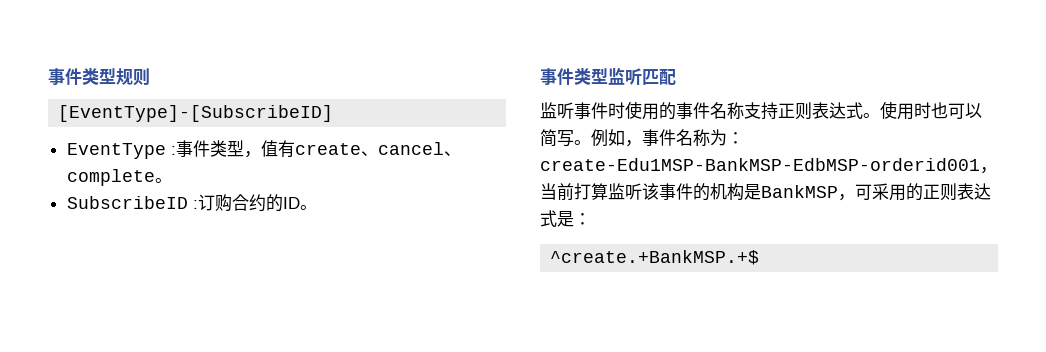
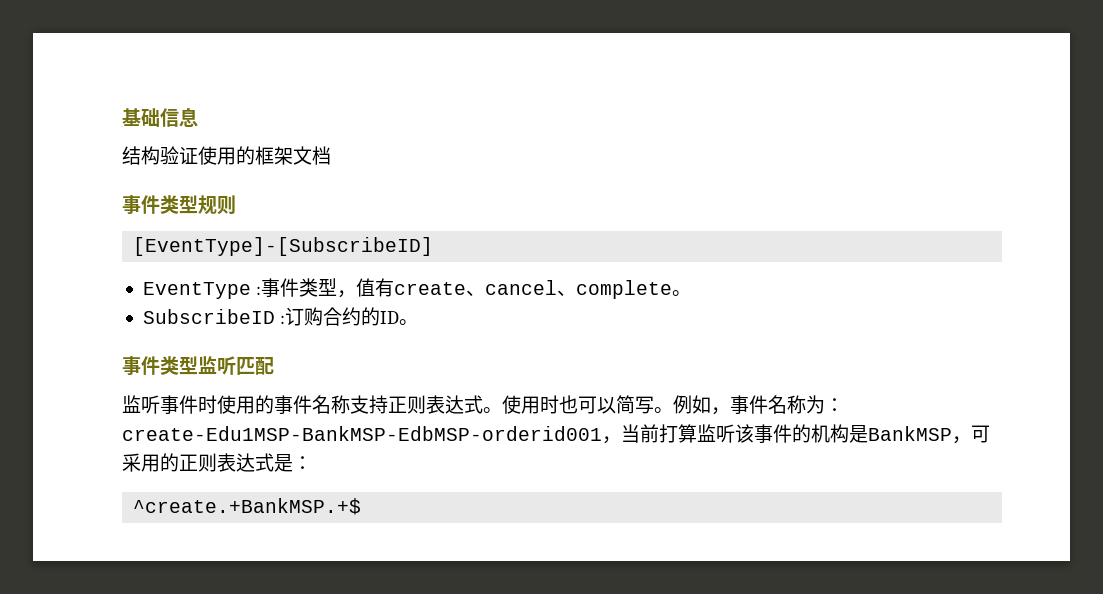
+ 基础信息
+ 结构验证使用的框架文档

